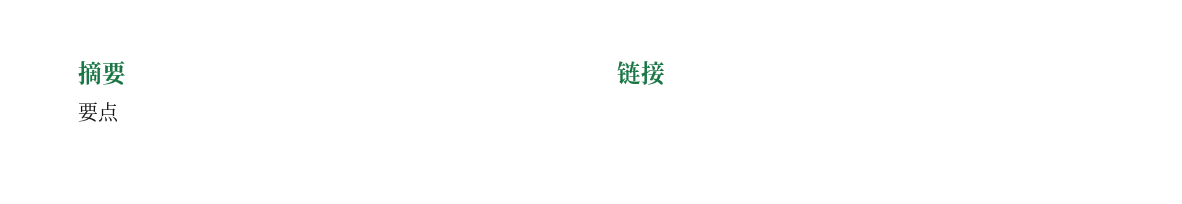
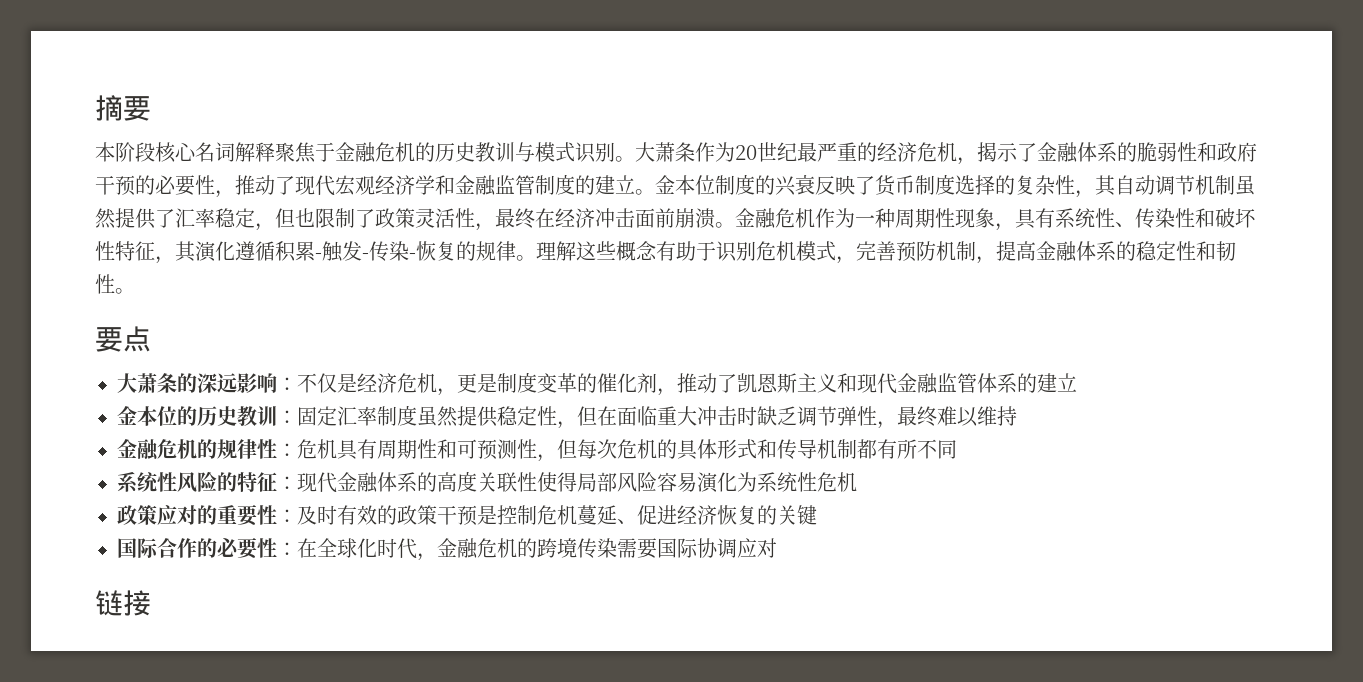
+ 本阶段核心名词解释聚焦于金融危机的历史教训与模式识别。大萧条作为20世纪最严重的经济危机，揭示了金融体系的脆弱性和政府干预的必要性，推动了现代宏观经济学和金融监管制度的建立。金本位制度的兴衰反映了货币制度选择的复杂性，其自动调节机制虽然提供了汇率稳定，但也限制了政策灵活性，最终在经济冲击面前崩溃。金融危机作为一种周期性现象，具有系统性、传染性和破坏性特征，其演化遵循积累-触发-传染-恢复的规律。理解这些概念有助于识别危机模式，完善预防机制，提高金融体系的稳定性和韧性。
  要点
+ 大萧条的深远影响：不仅是经济危机，更是制度变革的催化剂，推动了凯恩斯主义和现代金融监管体系的建立
+ 金本位的历史教训：固定汇率制度虽然提供稳定性，但在面临重大冲击时缺乏调节弹性，最终难以维持
+ 金融危机的规律性：危机具有周期性和可预测性，但每次危机的具体形式和传导机制都有所不同
+ 系统性风险的特征：现代金融体系的高度关联性使得局部风险容易演化为系统性危机
+ 政策应对的重要性：及时有效的政策干预是控制危机蔓延、促进经济恢复的关键
+ 国际合作的必要性：在全球化时代，金融危机的跨境传染需要国际协调应对

